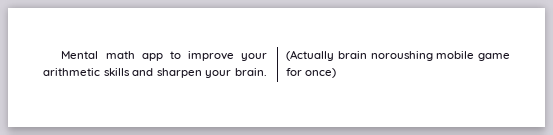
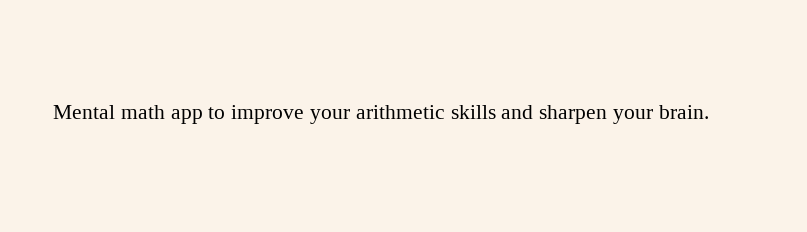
- (Actually brain noroushing mobile game for once)

